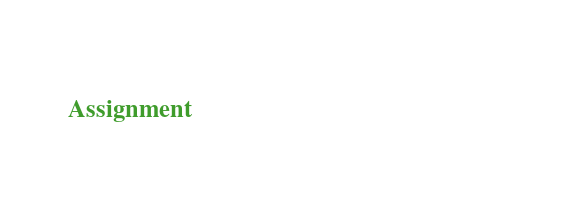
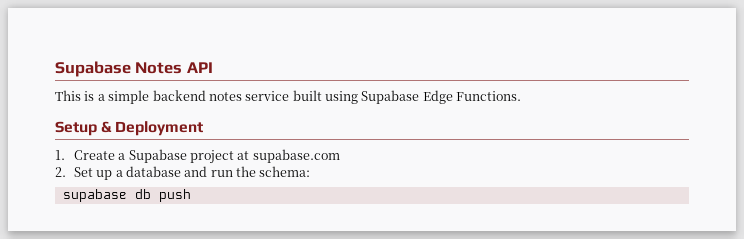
- Assignment
+ Supabase Notes API
+ This is a simple backend notes service built using Supabase Edge Functions.
+ Setup & Deployment
+ 1. Create a Supabase project at supabase.com
+ 2. Set up a database and run the schema:
+ supabase db push

